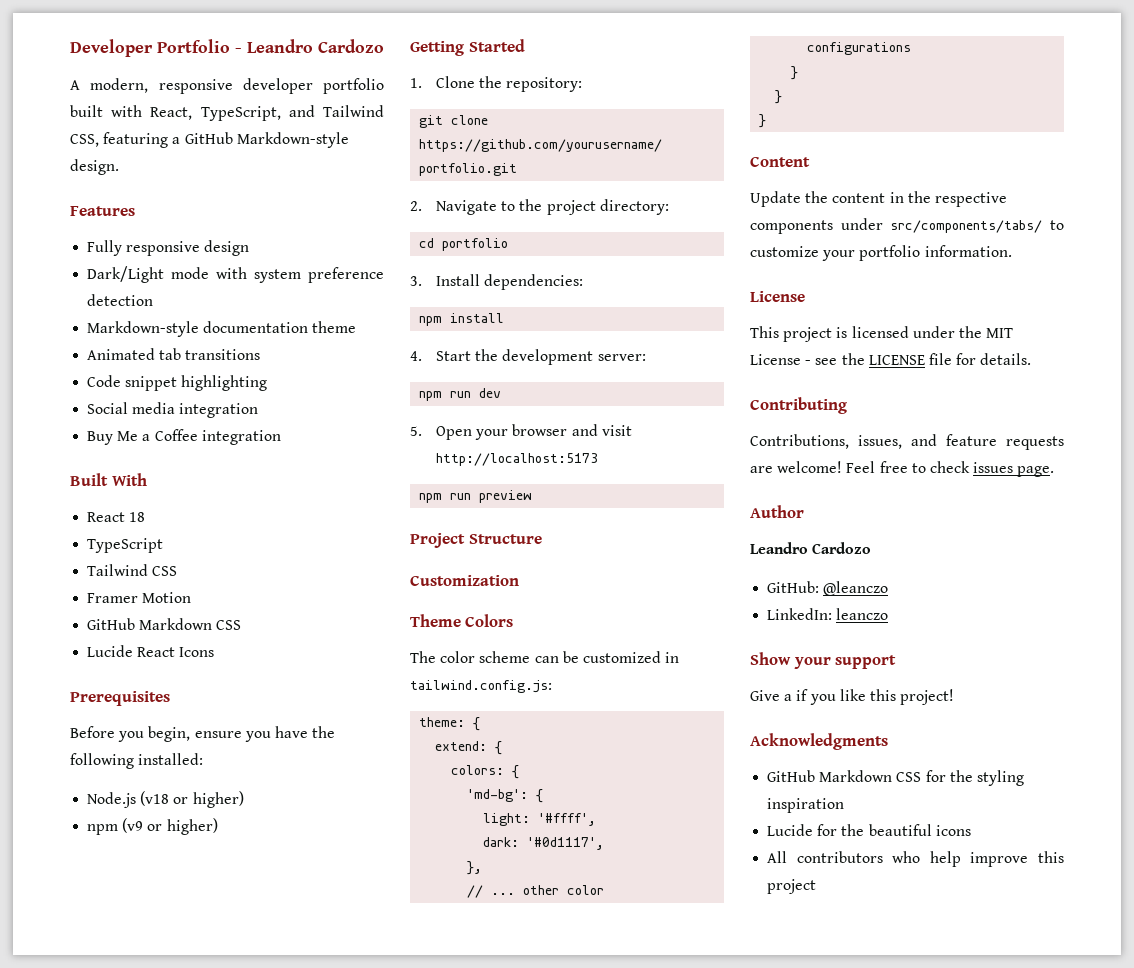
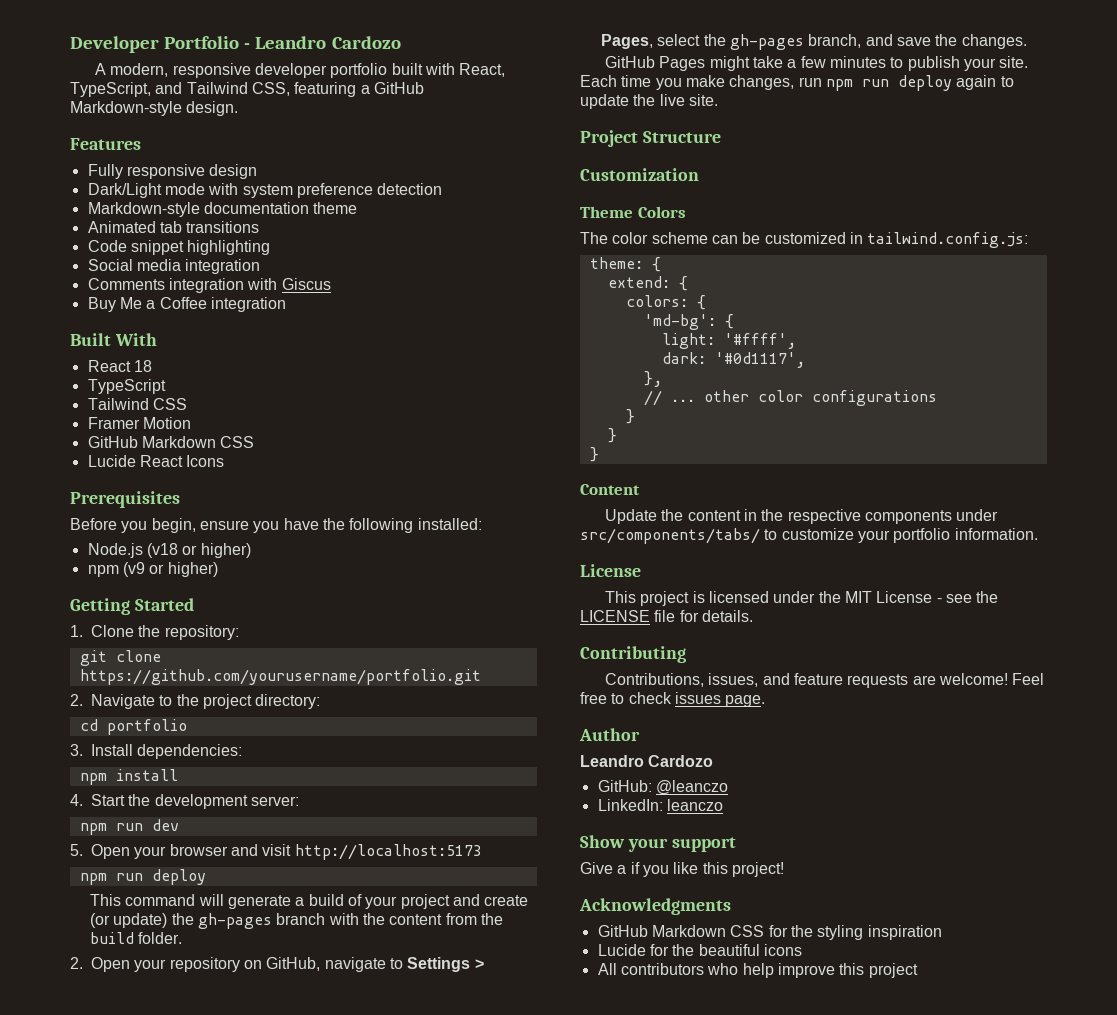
+ Comments integration with Giscus
  5. Open your browser and visit http://localhost:5173
- npm run preview
+ npm run deploy
+ This command will generate a build of your project and create (or update) the gh-pages branch with the content from the build folder.
+ 2. Open your repository on GitHub, navigate to Settings > Pages, select the gh-pages branch, and save the changes.
+ GitHub Pages might take a few minutes to publish your site. Each time you make changes, run npm run deploy again to update the live site.

